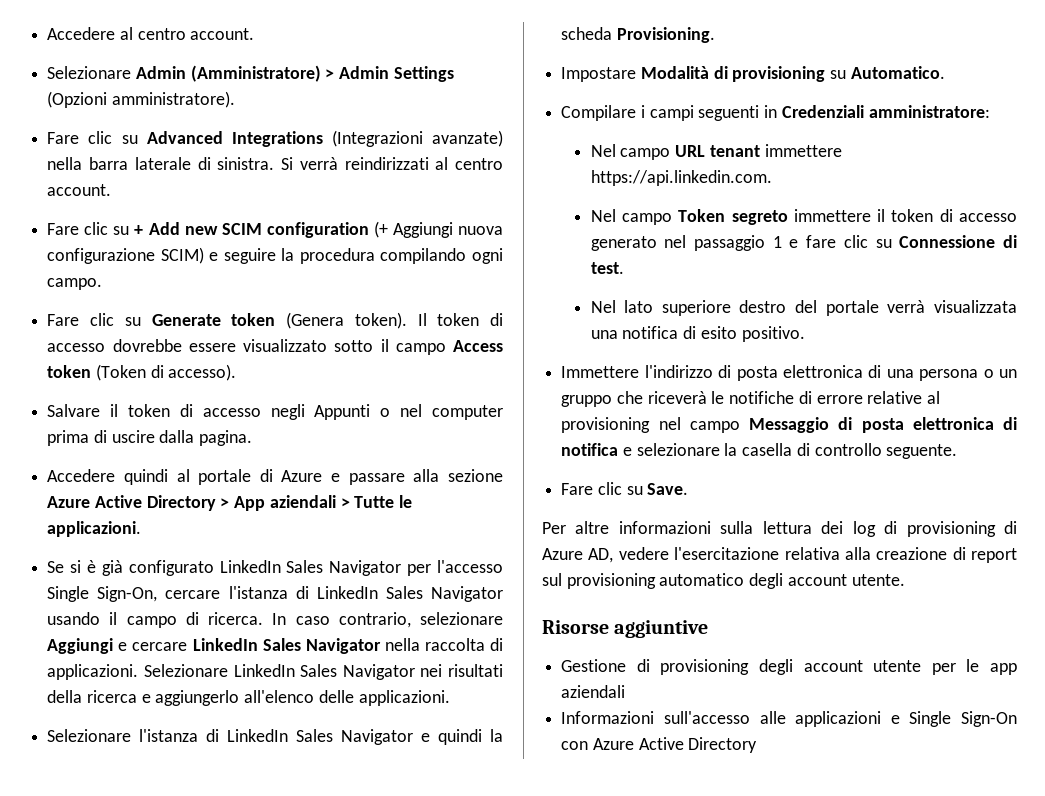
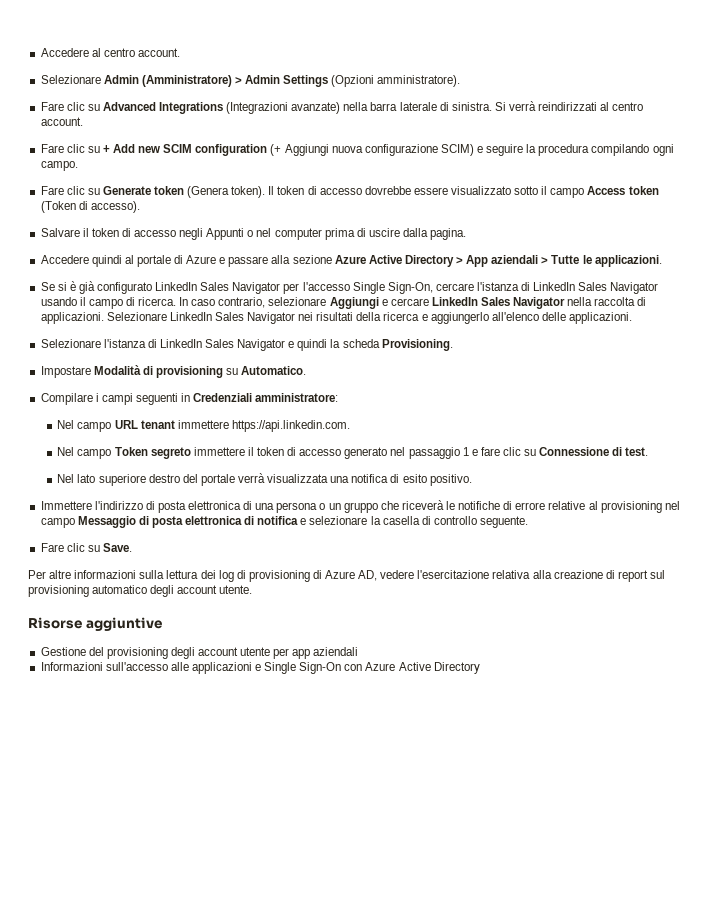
- Gestione di provisioning degli account utente per le app aziendali
+ Gestione del provisioning degli account utente per app aziendali

